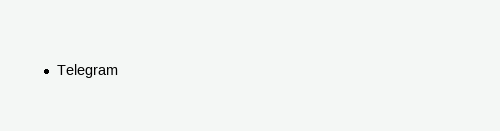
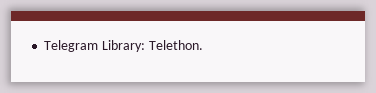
- Telegram
+ Telegram Library: Telethon.

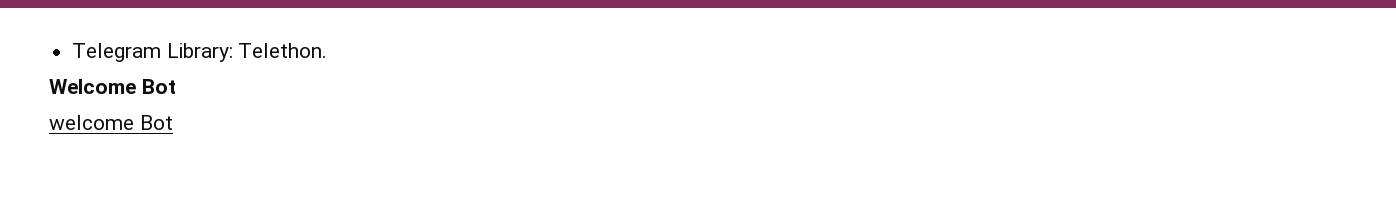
+ Welcome Bot
+ welcome Bot

